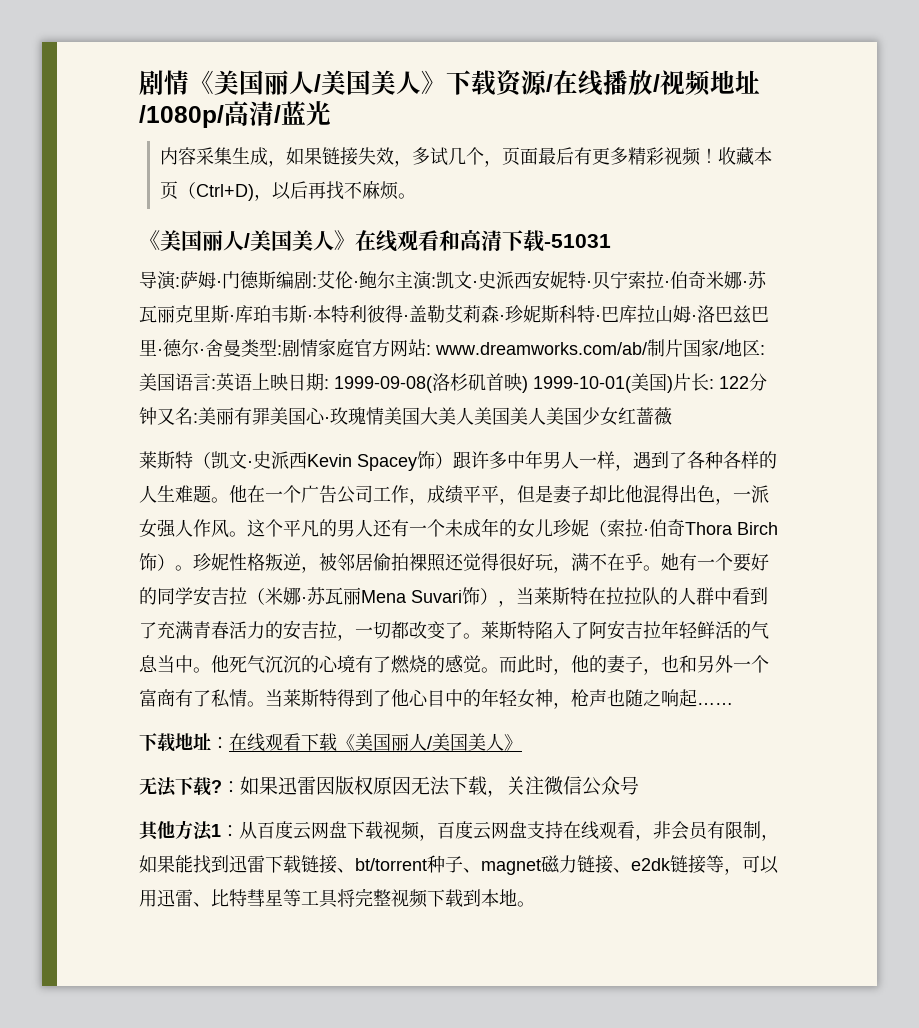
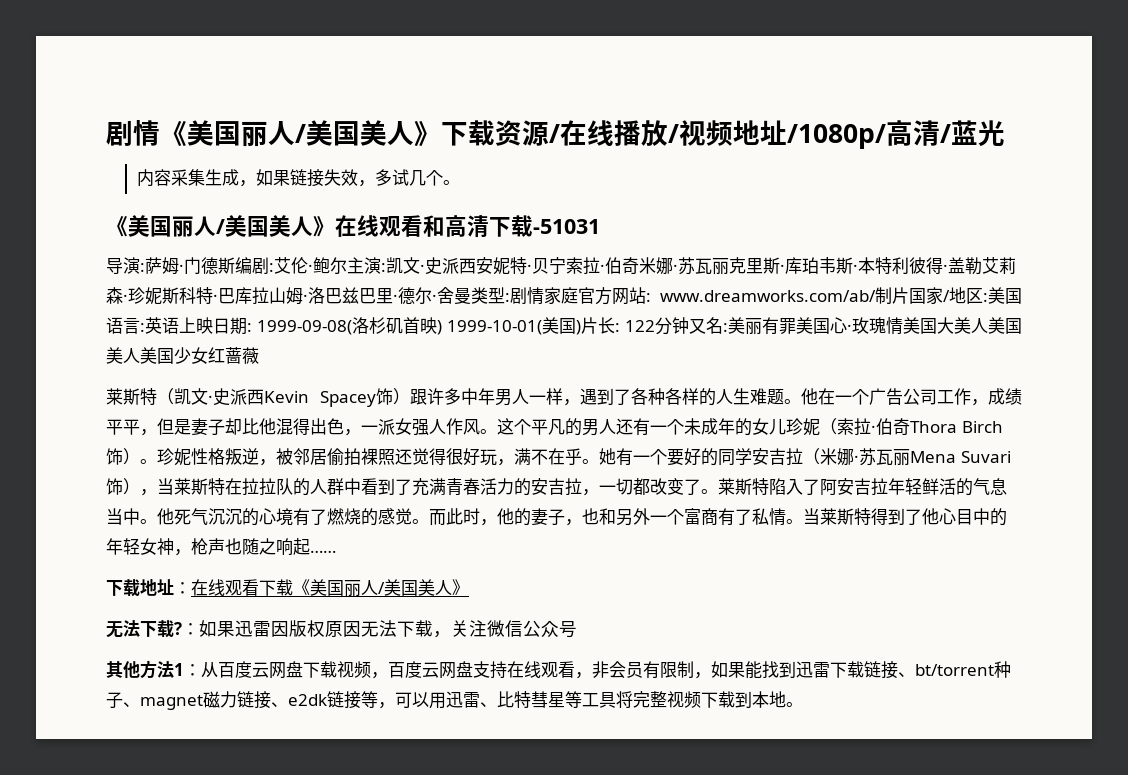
- 内容采集生成，如果链接失效，多试几个，页面最后有更多精彩视频！收藏本页（Ctrl+D)，以后再找不麻烦。
+ 内容采集生成，如果链接失效，多试几个。

